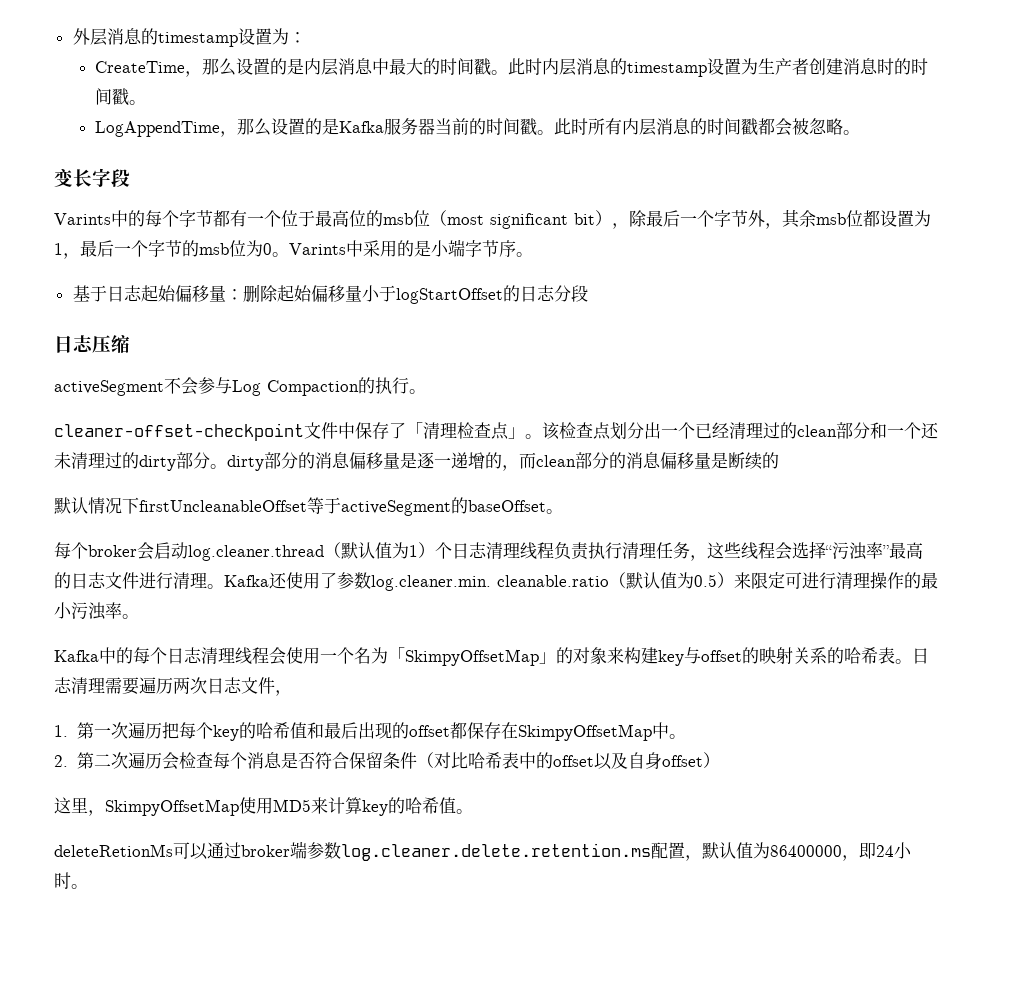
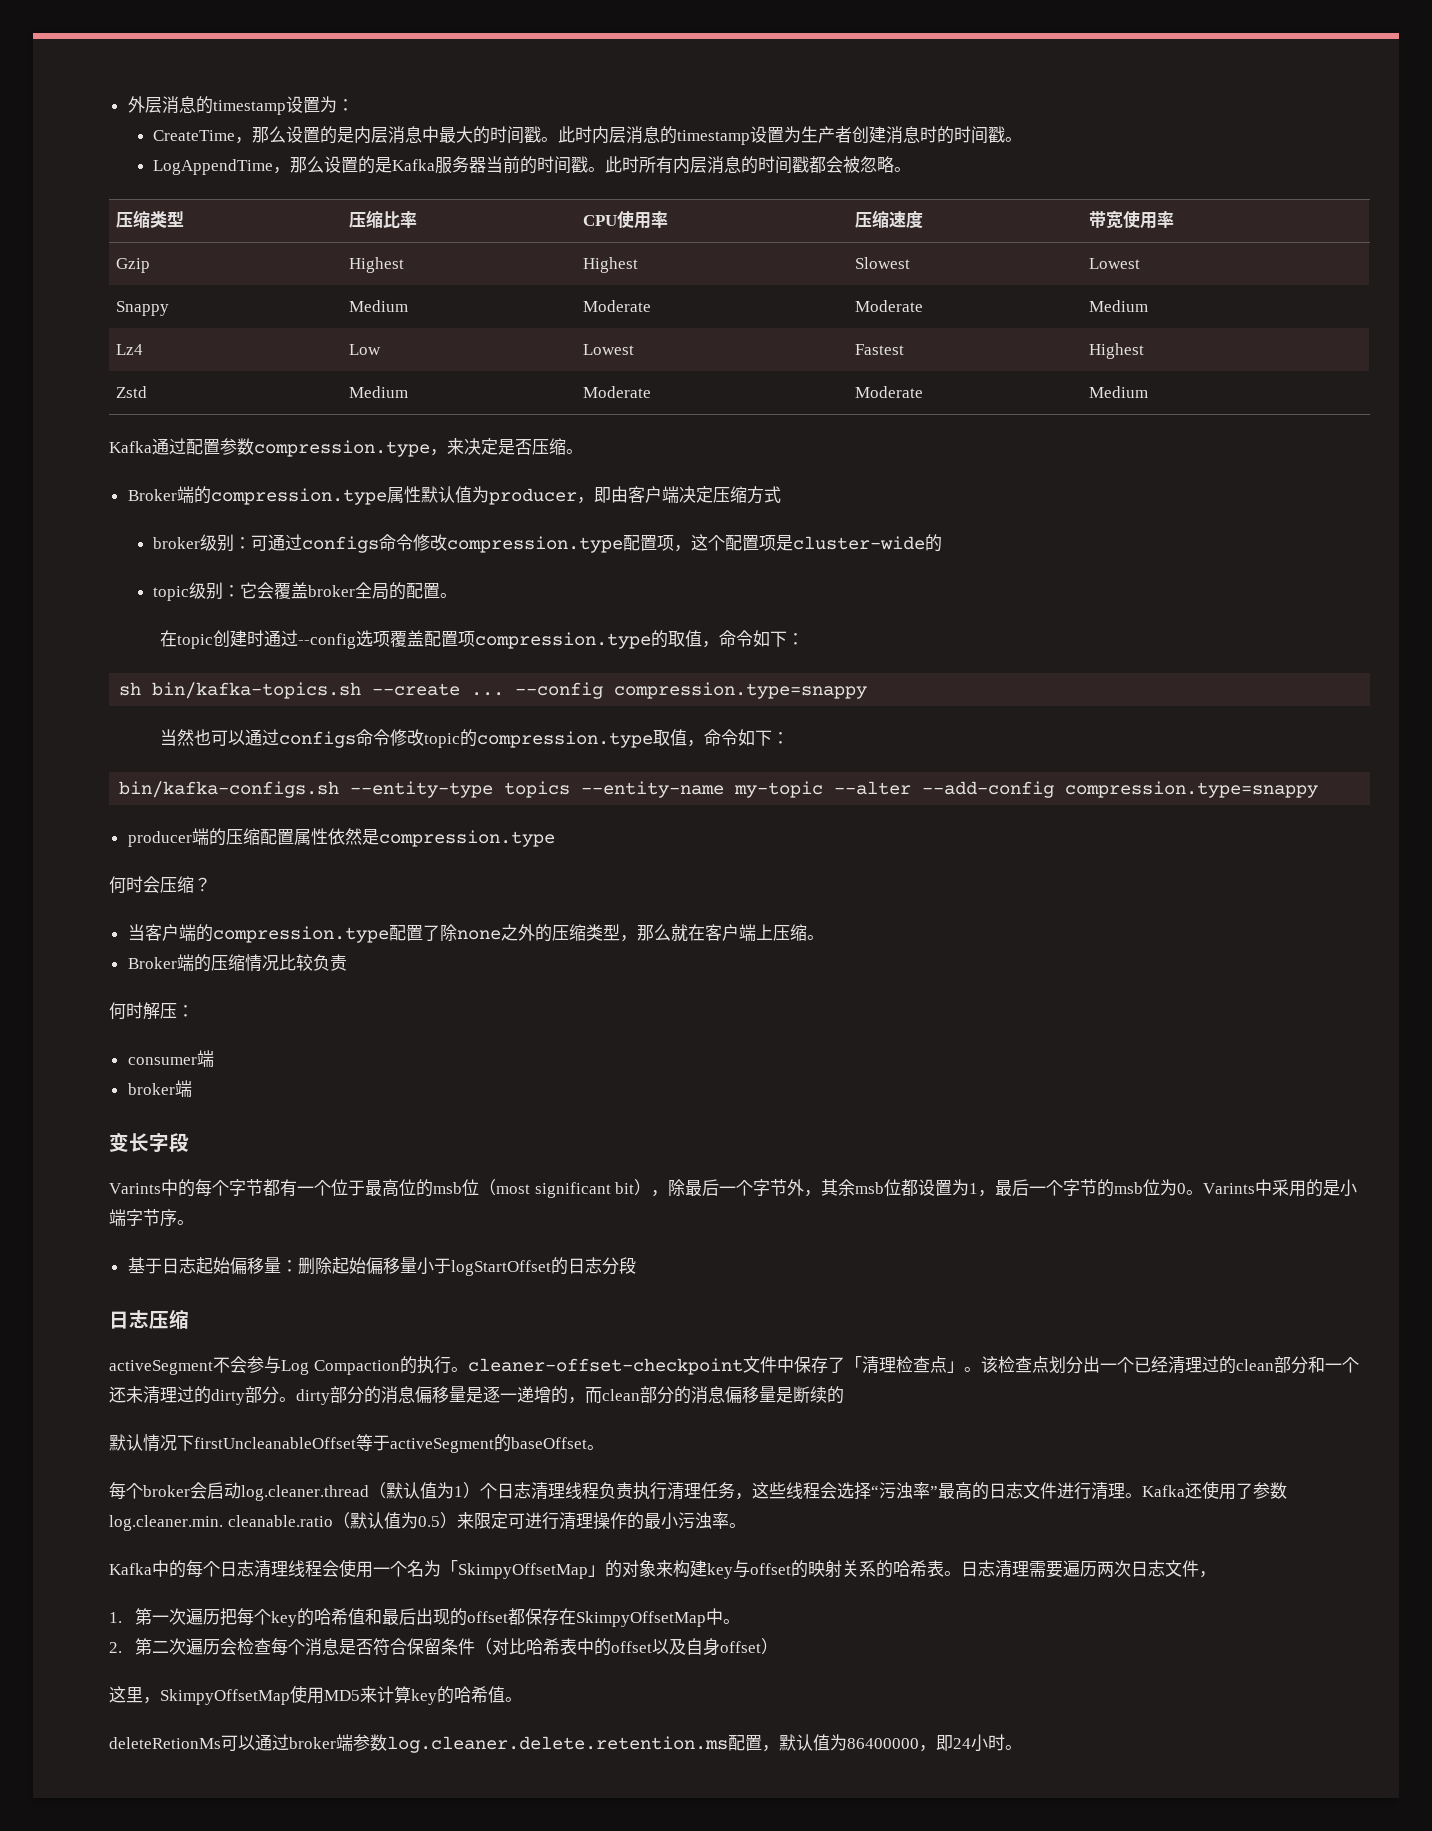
+ 压缩类型 | 压缩比率 | CPU使用率 | 压缩速度 | 带宽使用率
+ Gzip | Highest | Highest | Slowest | Lowest
+ Snappy | Medium | Moderate | Moderate | Medium
+ Lz4 | Low | Lowest | Fastest | Highest
+ Zstd | Medium | Moderate | Moderate | Medium
+ Kafka通过配置参数compression.type，来决定是否压缩。
+ Broker端的compression.type属性默认值为producer，即由客户端决定压缩方式
+ broker级别：可通过configs命令修改compression.type配置项，这个配置项是cluster-wide的
+ topic级别：它会覆盖broker全局的配置。
+ 在topic创建时通过--config选项覆盖配置项compression.type的取值，命令如下：
+ sh bin/kafka-topics.sh --create ... --config compression.type=snappy
+ 当然也可以通过configs命令修改topic的compression.type取值，命令如下：
+ bin/kafka-configs.sh --entity-type topics --entity-name my-topic --alter --add-config compression.type=snappy
+ producer端的压缩配置属性依然是compression.type
+ 何时会压缩？
+ 当客户端的compression.type配置了除none之外的压缩类型，那么就在客户端上压缩。
+ Broker端的压缩情况比较负责
+ 何时解压：
+ consumer端
+ broker端
- activeSegment不会参与Log Compaction的执行。
- cleaner-offset-checkpoint文件中保存了「清理检查点」。
+ activeSegment不会参与Log Compaction的执行。cleaner-offset-checkpoint文件中保存了「清理检查点」。

